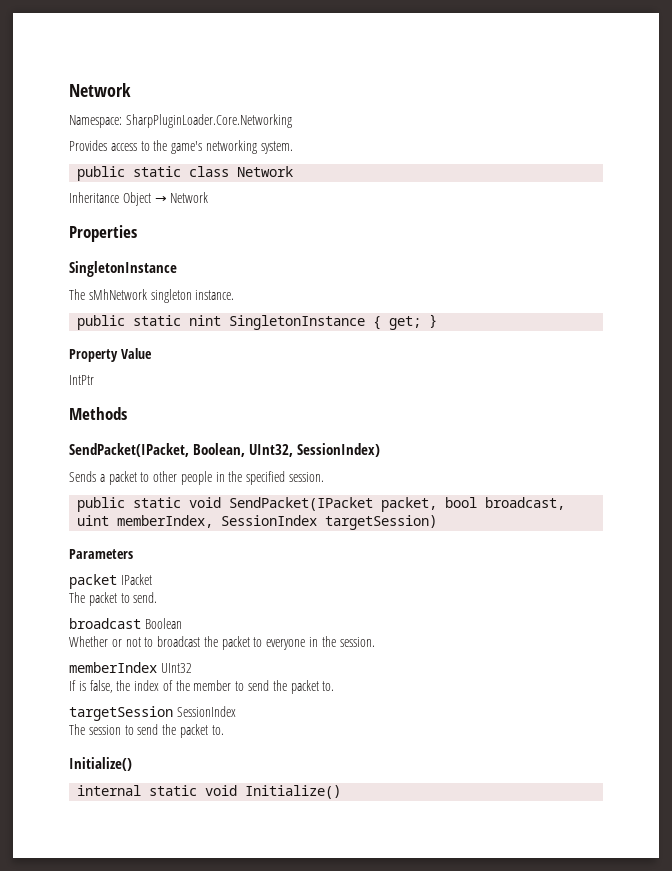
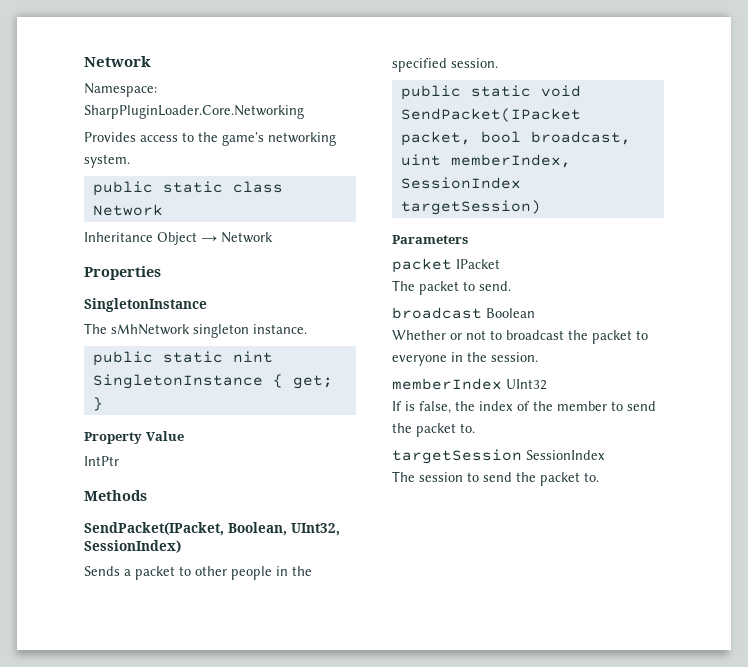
  The session to send the packet to.
- Initialize()
- internal static void Initialize()

